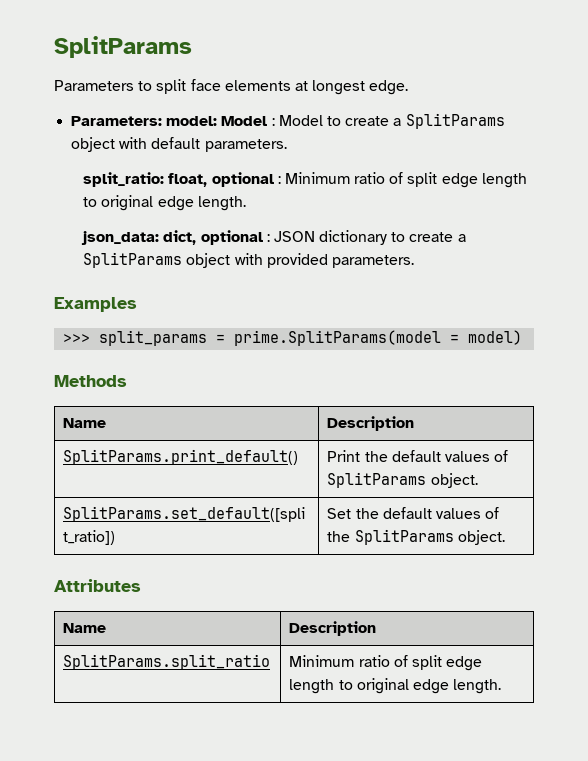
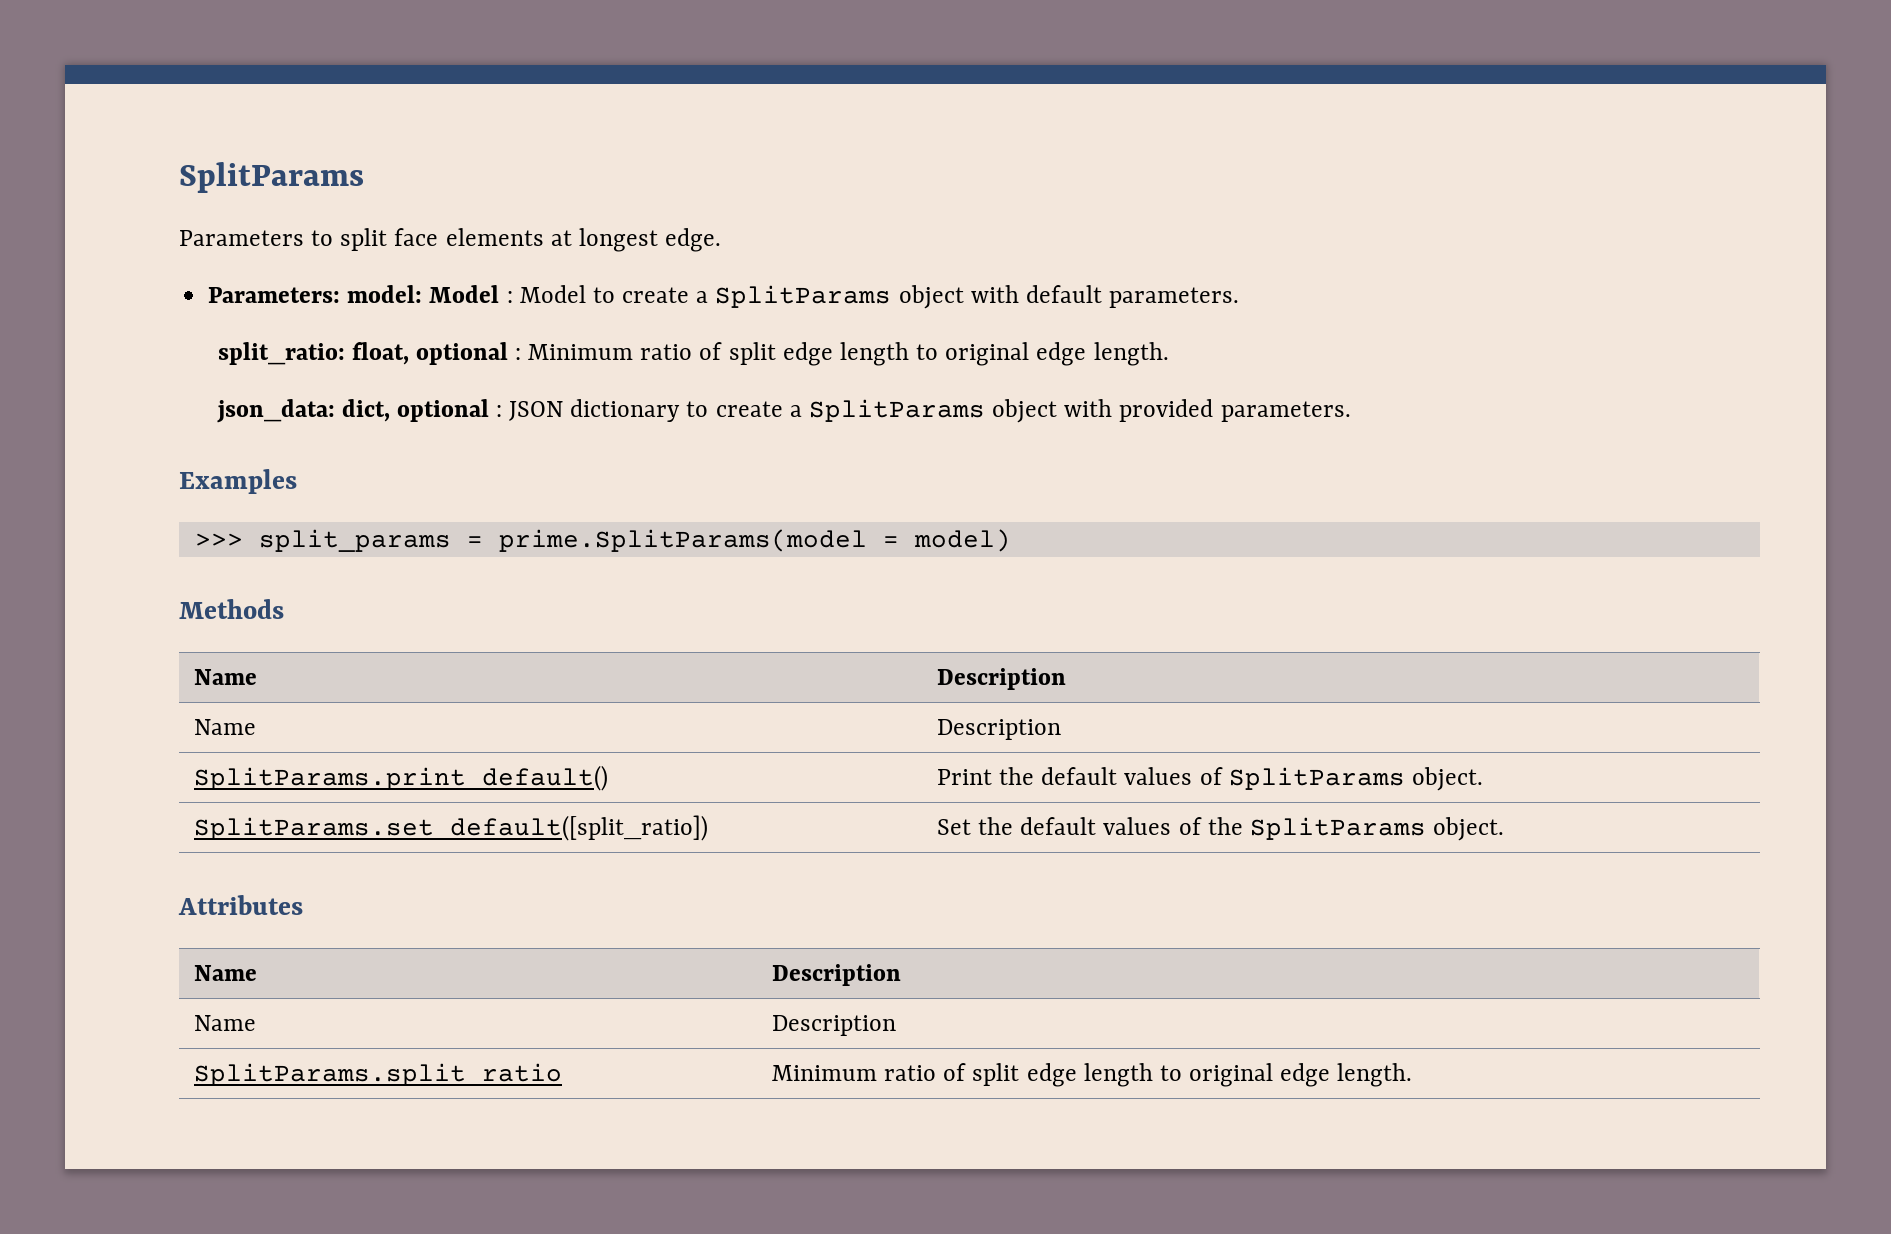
  Methods
+ Name | Description
  Attributes
+ Name | Description

